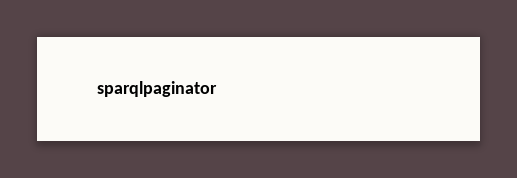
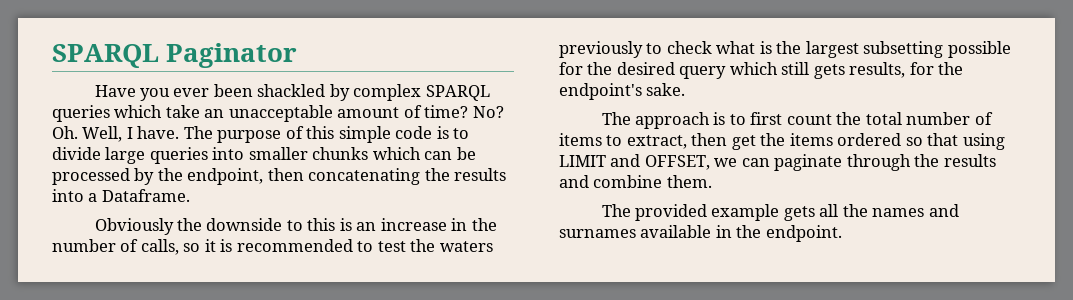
- sparqlpaginator
+ SPARQL Paginator
+ Have you ever been shackled by complex SPARQL queries which take an unacceptable amount of time? No? Oh. Well, I have. The purpose of this simple code is to divide large queries into smaller chunks which can be processed by the endpoint, then concatenating the results into a Dataframe.
+ Obviously the downside to this is an increase in the number of calls, so it is recommended to test the waters previously to check what is the largest subsetting possible for the desired query which still gets results, for the endpoint's sake.
+ The approach is to first count the total number of items to extract, then get the items ordered so that using LIMIT and OFFSET, we can paginate through the results and combine them.
+ The provided example gets all the names and surnames available in the endpoint.

